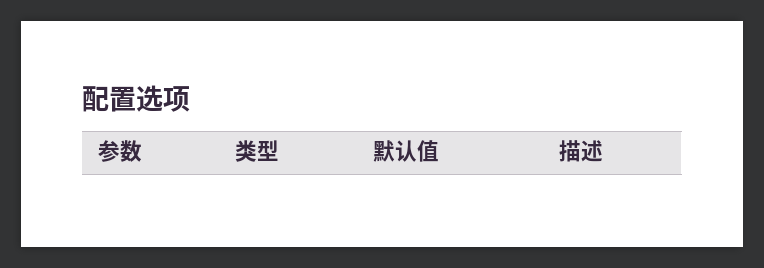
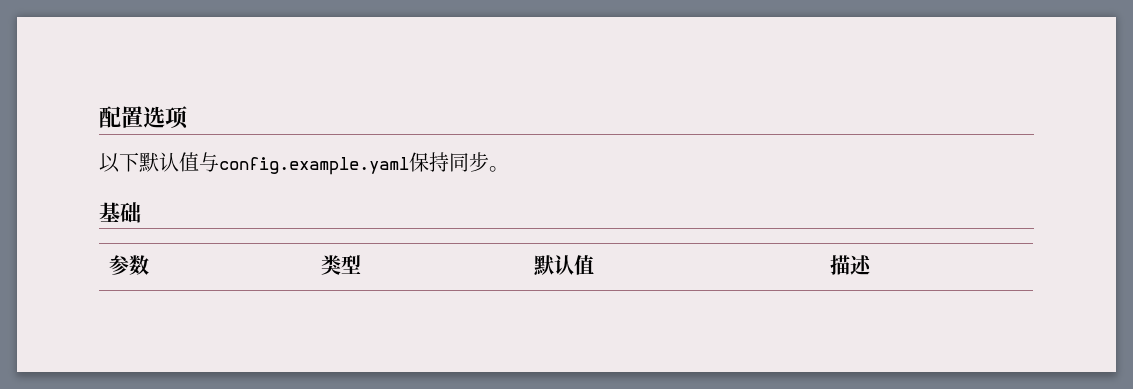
+ 以下默认值与config.example.yaml保持同步。
+ 基础

